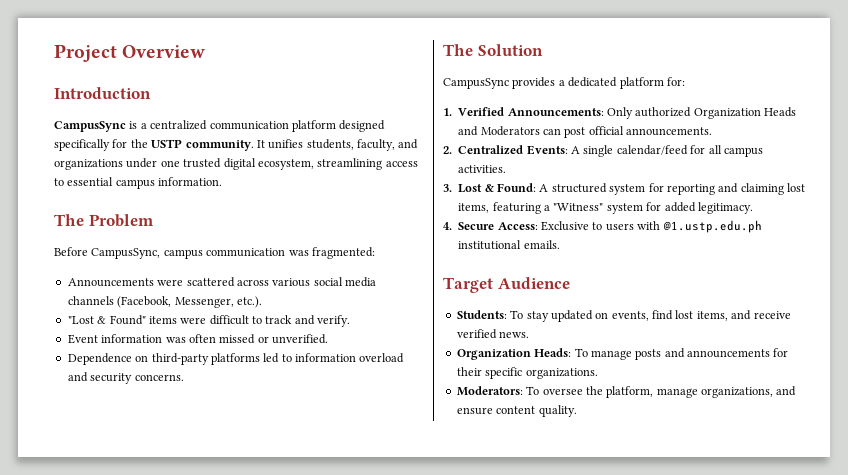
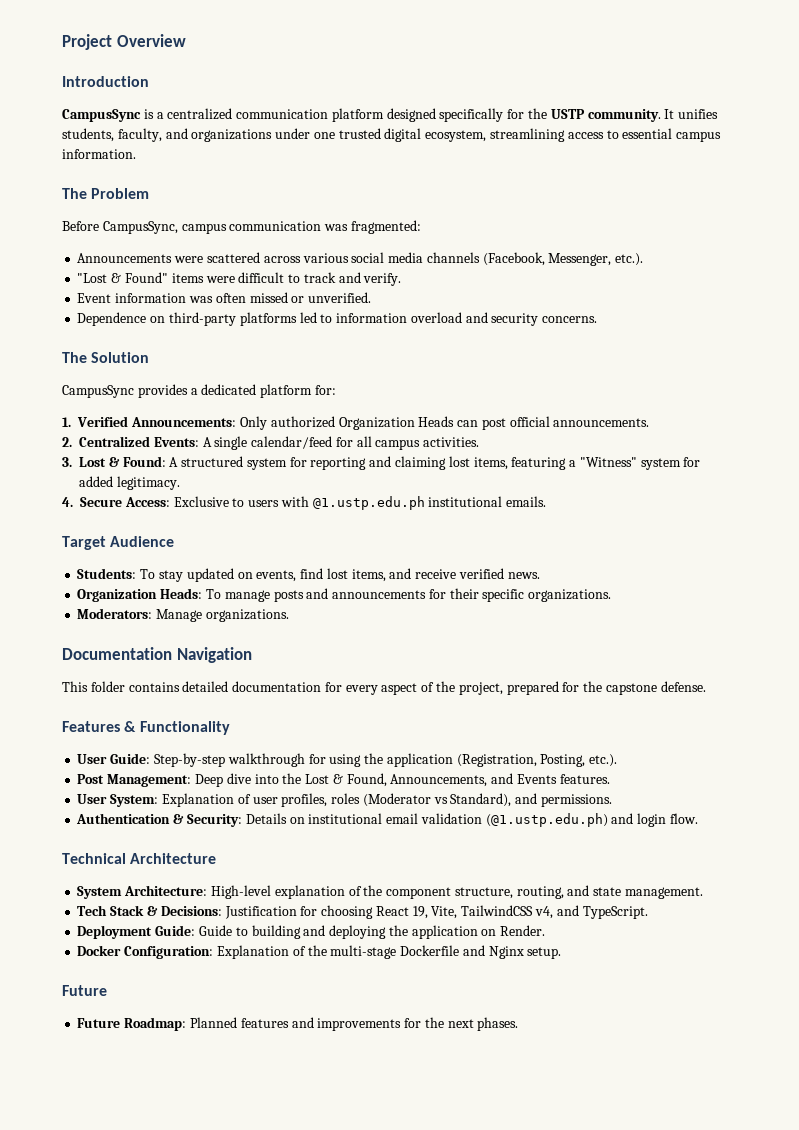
- 1. Verified Announcements: Only authorized Organization Heads and Moderators can post official announcements.
+ 1. Verified Announcements: Only authorized Organization Heads can post official announcements.
- Moderators: To oversee the platform, manage organizations, and ensure content quality.
+ Moderators: Manage organizations.
+ Documentation Navigation
+ This folder contains detailed documentation for every aspect of the project, prepared for the capstone defense.
+ Features & Functionality
+ User Guide: Step-by-step walkthrough for using the application (Registration, Posting, etc.).
+ Post Management: Deep dive into the Lost & Found, Announcements, and Events features.
+ User System: Explanation of user profiles, roles (Moderator vs Standard), and permissions.
+ Authentication & Security: Details on institutional email validation (@1.ustp.edu.ph) and login flow.
+ Technical Architecture
+ System Architecture: High-level explanation of the component structure, routing, and state management.
+ Tech Stack & Decisions: Justification for choosing React 19, Vite, TailwindCSS v4, and TypeScript.
+ Deployment Guide: Guide to building and deploying the application on Render.
+ Docker Configuration: Explanation of the multi-stage Dockerfile and Nginx setup.
+ Future
+ Future Roadmap: Planned features and improvements for the next phases.

